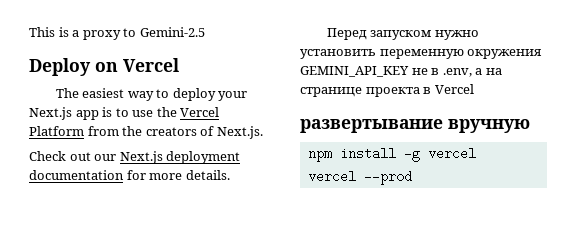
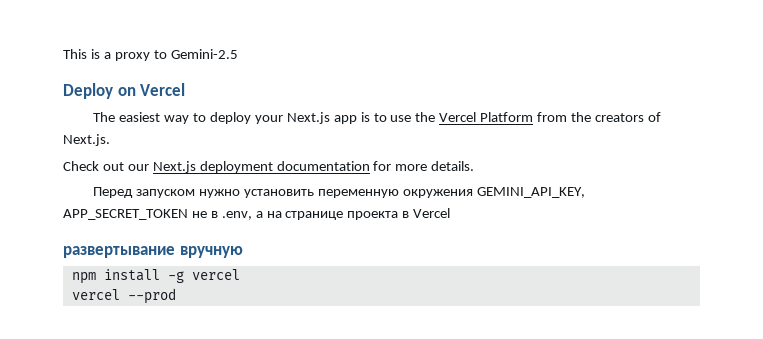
- Перед запуском нужно установить переменную окружения GEMINI_API_KEY не в .env, а на странице проекта в Vercel
+ Перед запуском нужно установить переменную окружения GEMINI_API_KEY, APP_SECRET_TOKEN не в .env, а на странице проекта в Vercel

